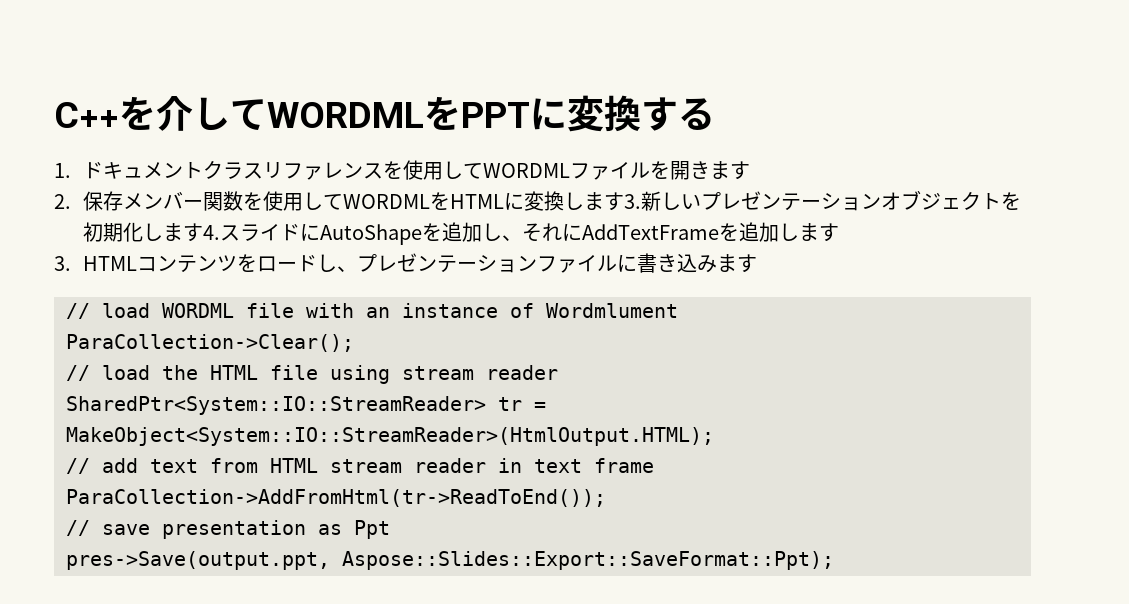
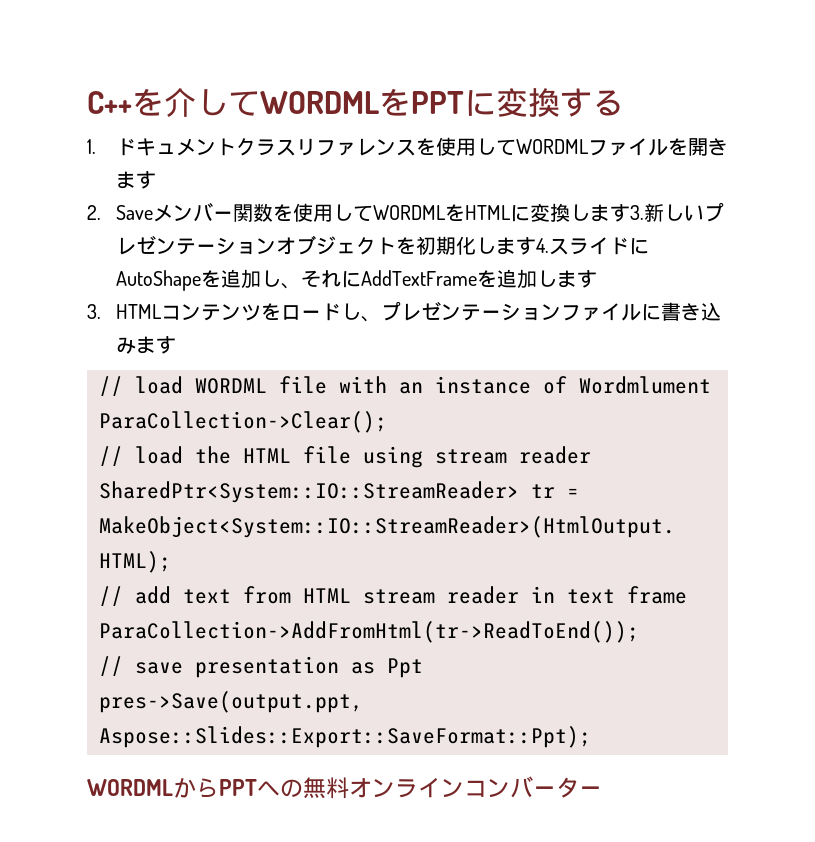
- 2.保存メンバー関数を使用してWORDMLをHTMLに変換します3.新しいプレゼンテーションオブジェクトを初期化します4.スライドにAutoShapeを追加し、それにAddTextFrameを追加します
+ 2. Saveメンバー関数を使用してWORDMLをHTMLに変換します3.新しいプレゼンテーションオブジェクトを初期化します4.スライドにAutoShapeを追加し、それにAddTextFrameを追加します
+ WORDMLからPPTへの無料オンラインコンバーター

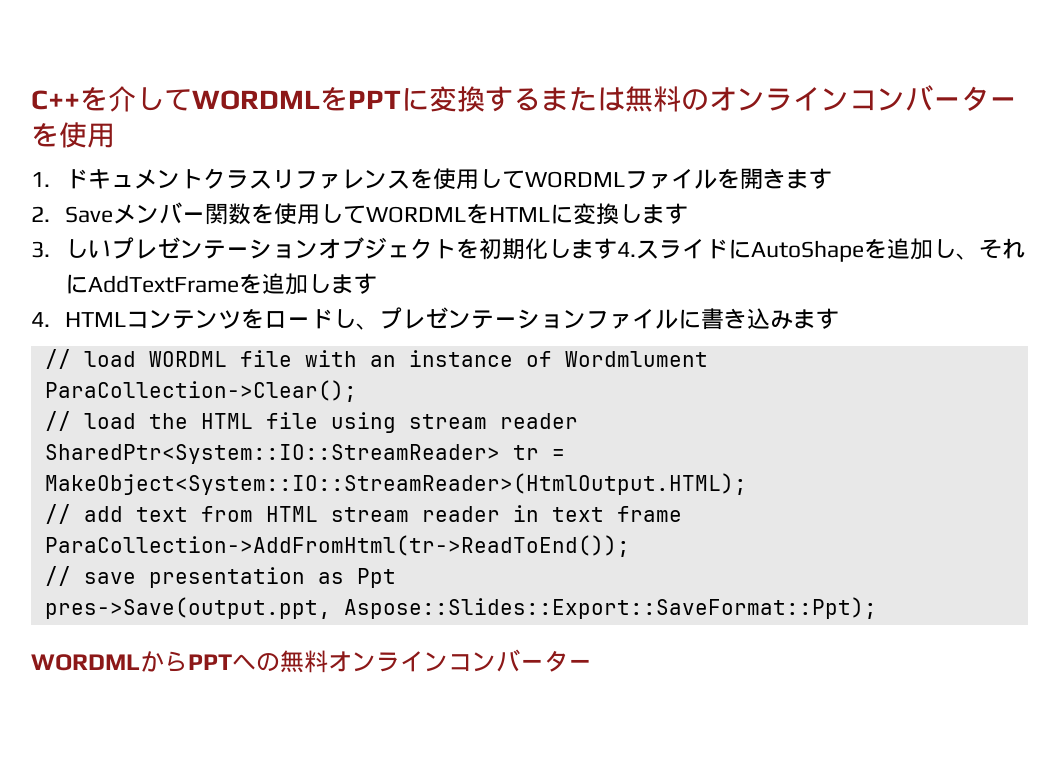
- C++を介してWORDMLをPPTに変換する
+ C++を介してWORDMLをPPTに変換するまたは無料のオンラインコンバーターを使用
- 2. Saveメンバー関数を使用してWORDMLをHTMLに変換します3.新しいプレゼンテーションオブジェクトを初期化します4.スライドにAutoShapeを追加し、それにAddTextFrameを追加します
+ 2. Saveメンバー関数を使用してWORDMLをHTMLに変換します
+ 3.しいプレゼンテーションオブジェクトを初期化します4.スライドにAutoShapeを追加し、それにAddTextFrameを追加します
- 3. HTMLコンテンツをロードし、プレゼンテーションファイルに書き込みます
+ 4. HTMLコンテンツをロードし、プレゼンテーションファイルに書き込みます

